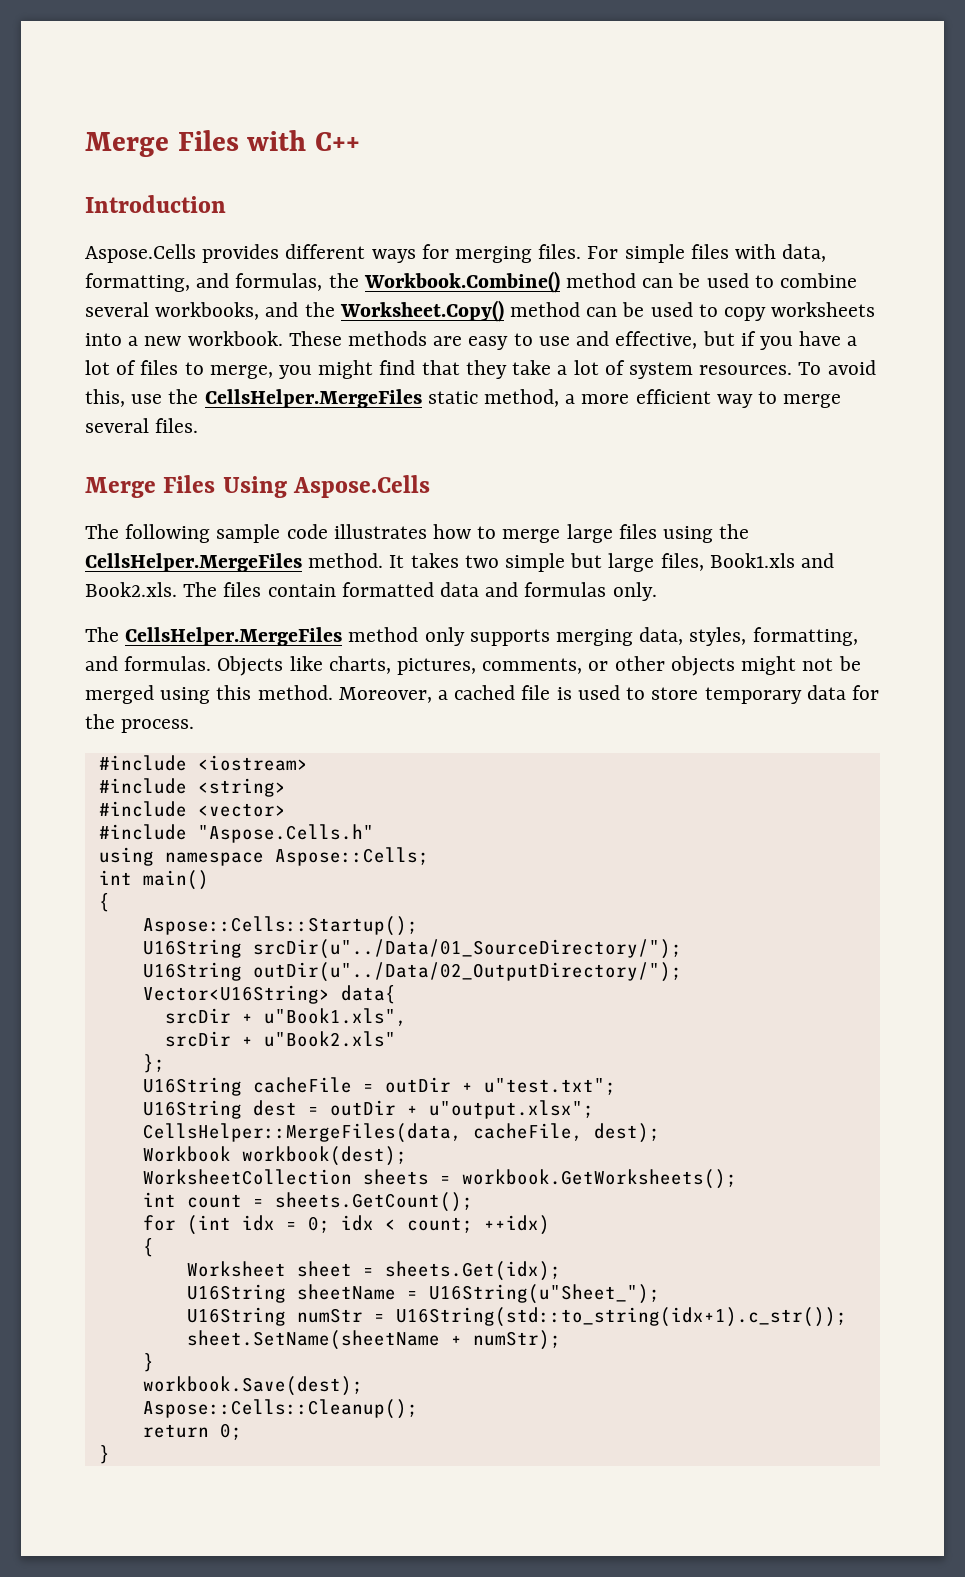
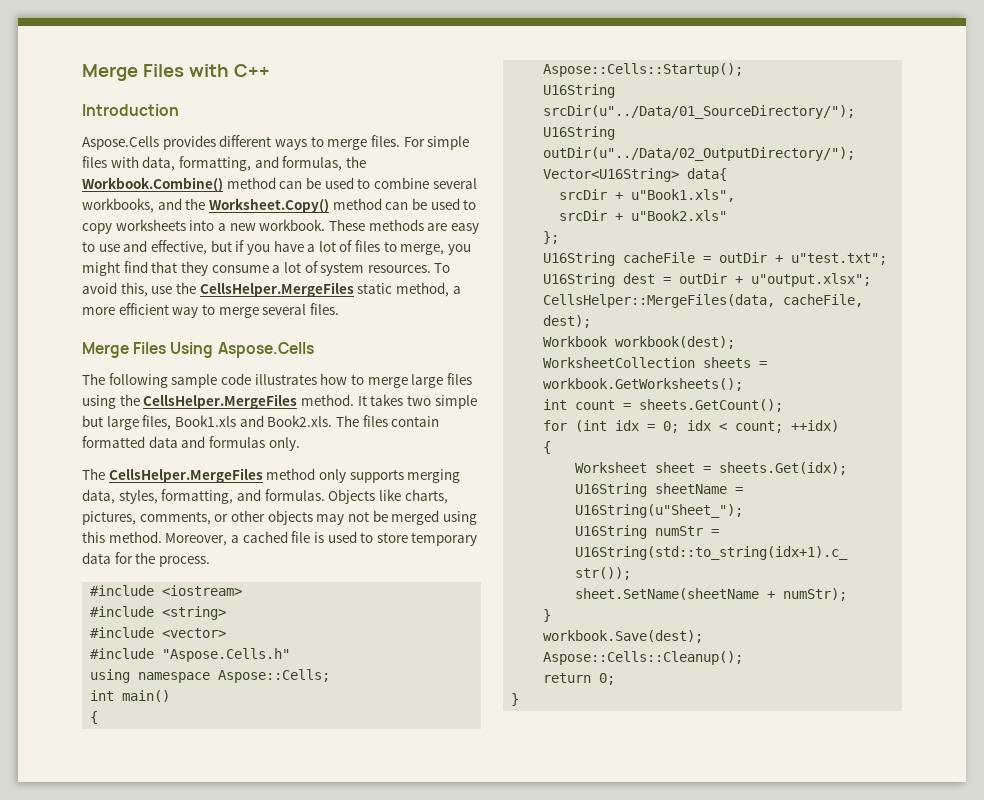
- Aspose.Cells provides different ways for merging files.
+ Aspose.Cells provides different ways to merge files.
- These methods are easy to use and effective, but if you have a lot of files to merge, you might find that they take a lot of system resources.
+ These methods are easy to use and effective, but if you have a lot of files to merge, you might find that they consume a lot of system resources.
- Objects like charts, pictures, comments, or other objects might not be merged using this method.
+ Objects like charts, pictures, comments, or other objects may not be merged using this method.

